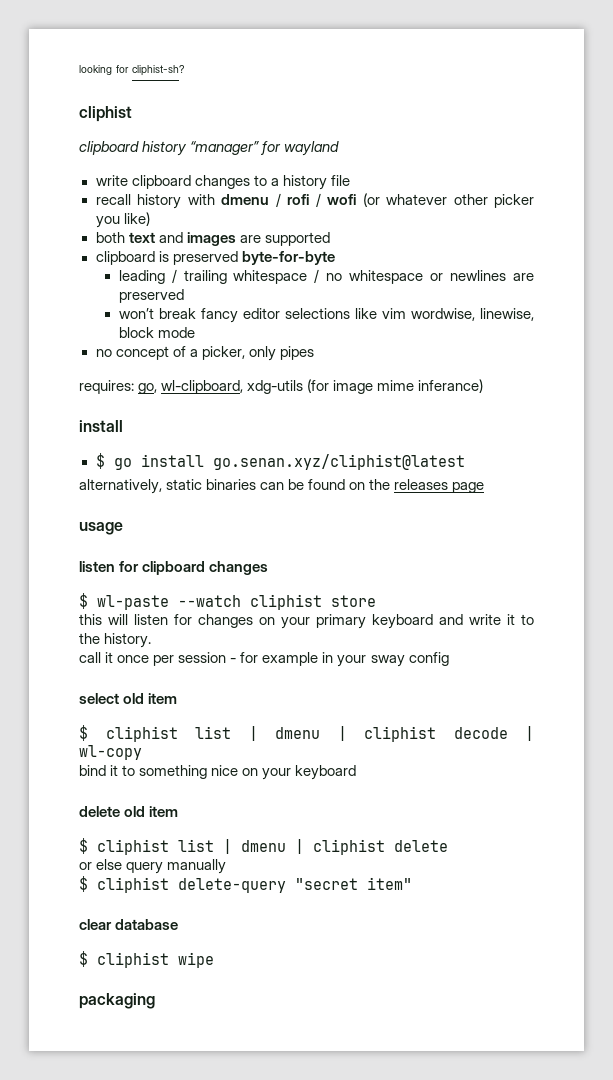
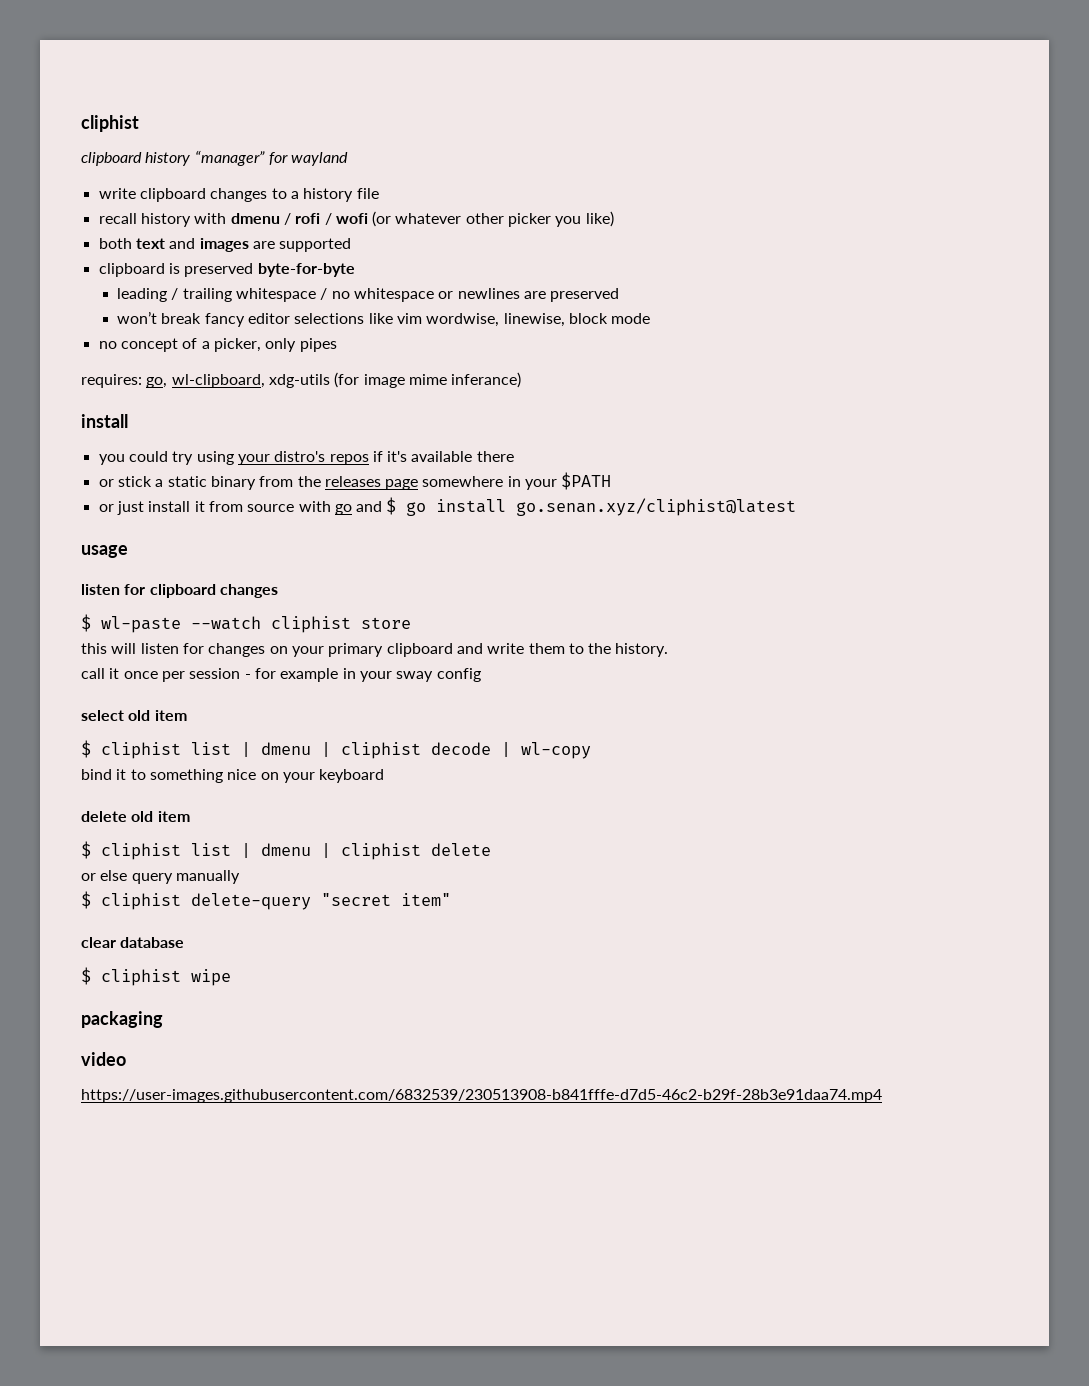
- looking for cliphist-sh?
- $ go install go.senan.xyz/cliphist@latest
- alternatively, static binaries can be found on the releases page
+ you could try using your distro's repos if it's available there
+ or stick a static binary from the releases page somewhere in your $PATH
+ or just install it from source with go and $ go install go.senan.xyz/cliphist@latest
- this will listen for changes on your primary keyboard and write it to the history.
+ this will listen for changes on your primary clipboard and write them to the history.
+ video
+ https://user-images.githubusercontent.com/6832539/230513908-b841fffe-d7d5-46c2-b29f-28b3e91daa74.mp4

